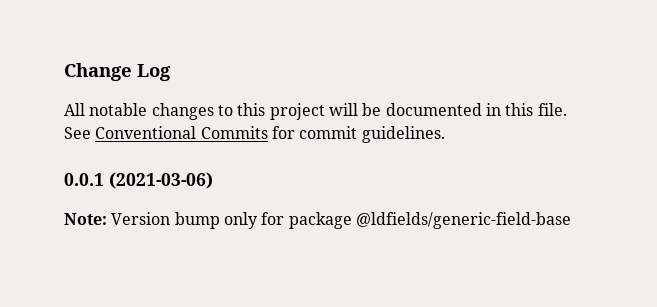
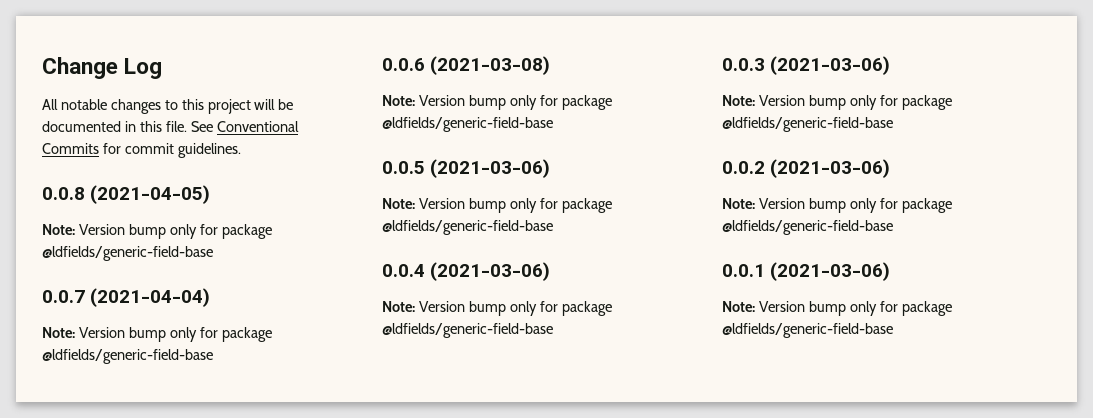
+ 0.0.8 (2021-04-05)
+ Note: Version bump only for package @ldfields/generic-field-base
+ 0.0.7 (2021-04-04)
+ Note: Version bump only for package @ldfields/generic-field-base
+ 0.0.6 (2021-03-08)
+ Note: Version bump only for package @ldfields/generic-field-base
+ 0.0.5 (2021-03-06)
+ Note: Version bump only for package @ldfields/generic-field-base
+ 0.0.4 (2021-03-06)
+ Note: Version bump only for package @ldfields/generic-field-base
+ 0.0.3 (2021-03-06)
+ Note: Version bump only for package @ldfields/generic-field-base
+ 0.0.2 (2021-03-06)
+ Note: Version bump only for package @ldfields/generic-field-base

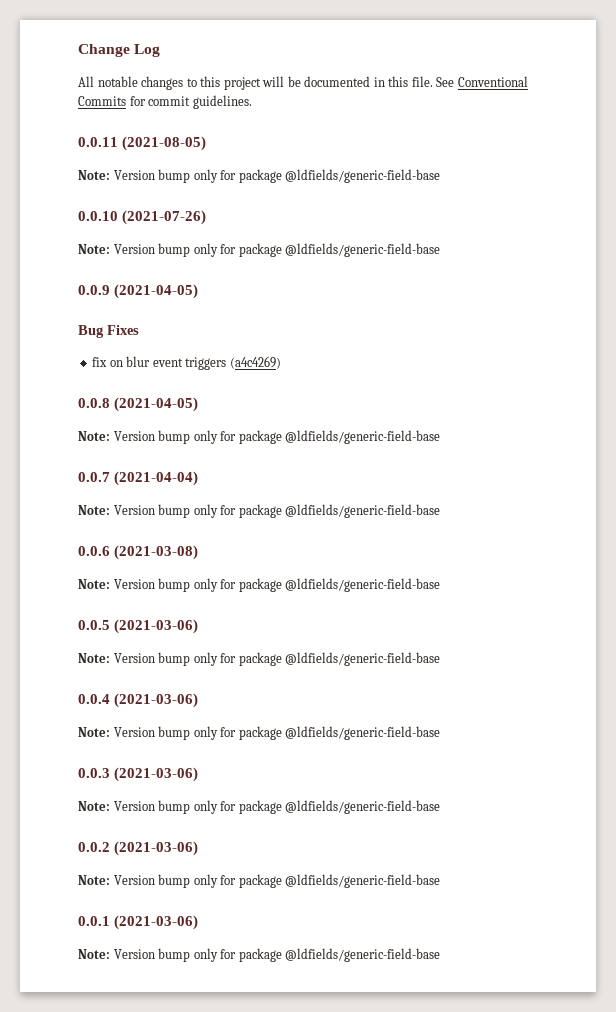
+ 0.0.11 (2021-08-05)
+ Note: Version bump only for package @ldfields/generic-field-base
+ 0.0.10 (2021-07-26)
+ Note: Version bump only for package @ldfields/generic-field-base
+ 0.0.9 (2021-04-05)
+ Bug Fixes
+ fix on blur event triggers (a4c4269)

